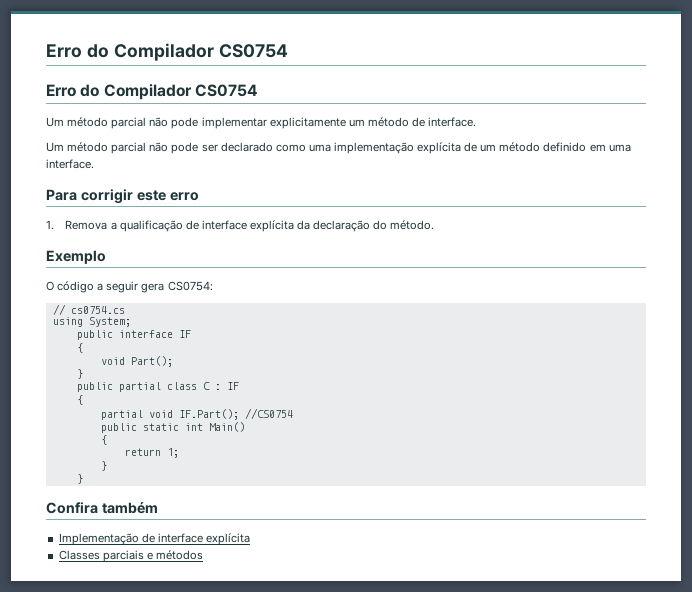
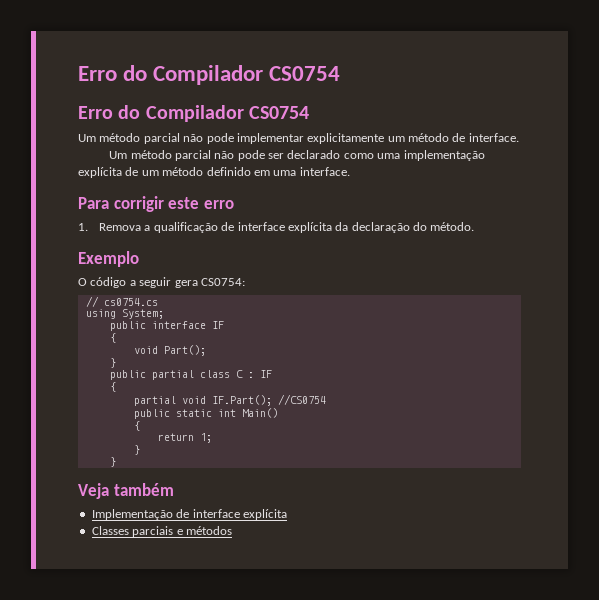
- Confira também
+ Veja também

